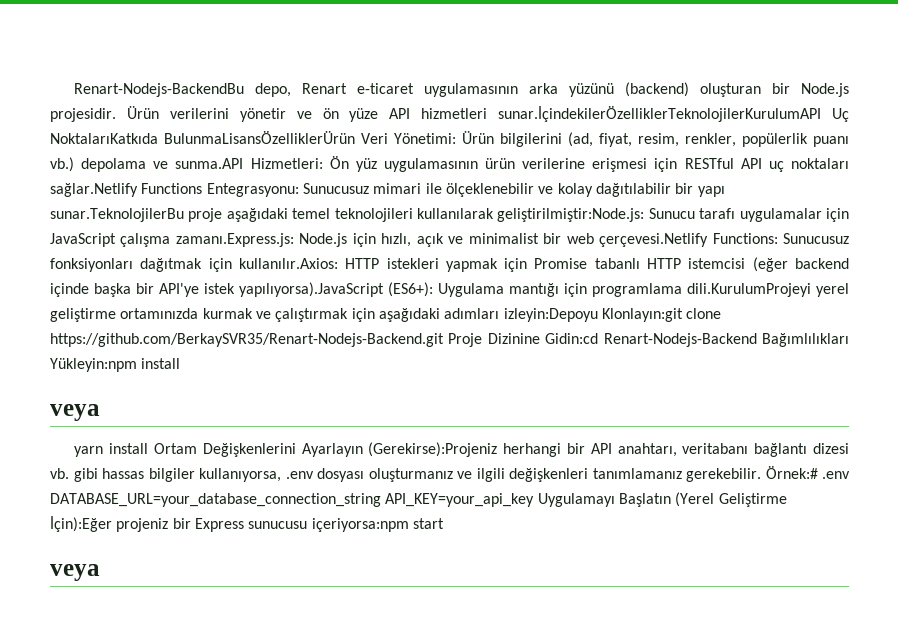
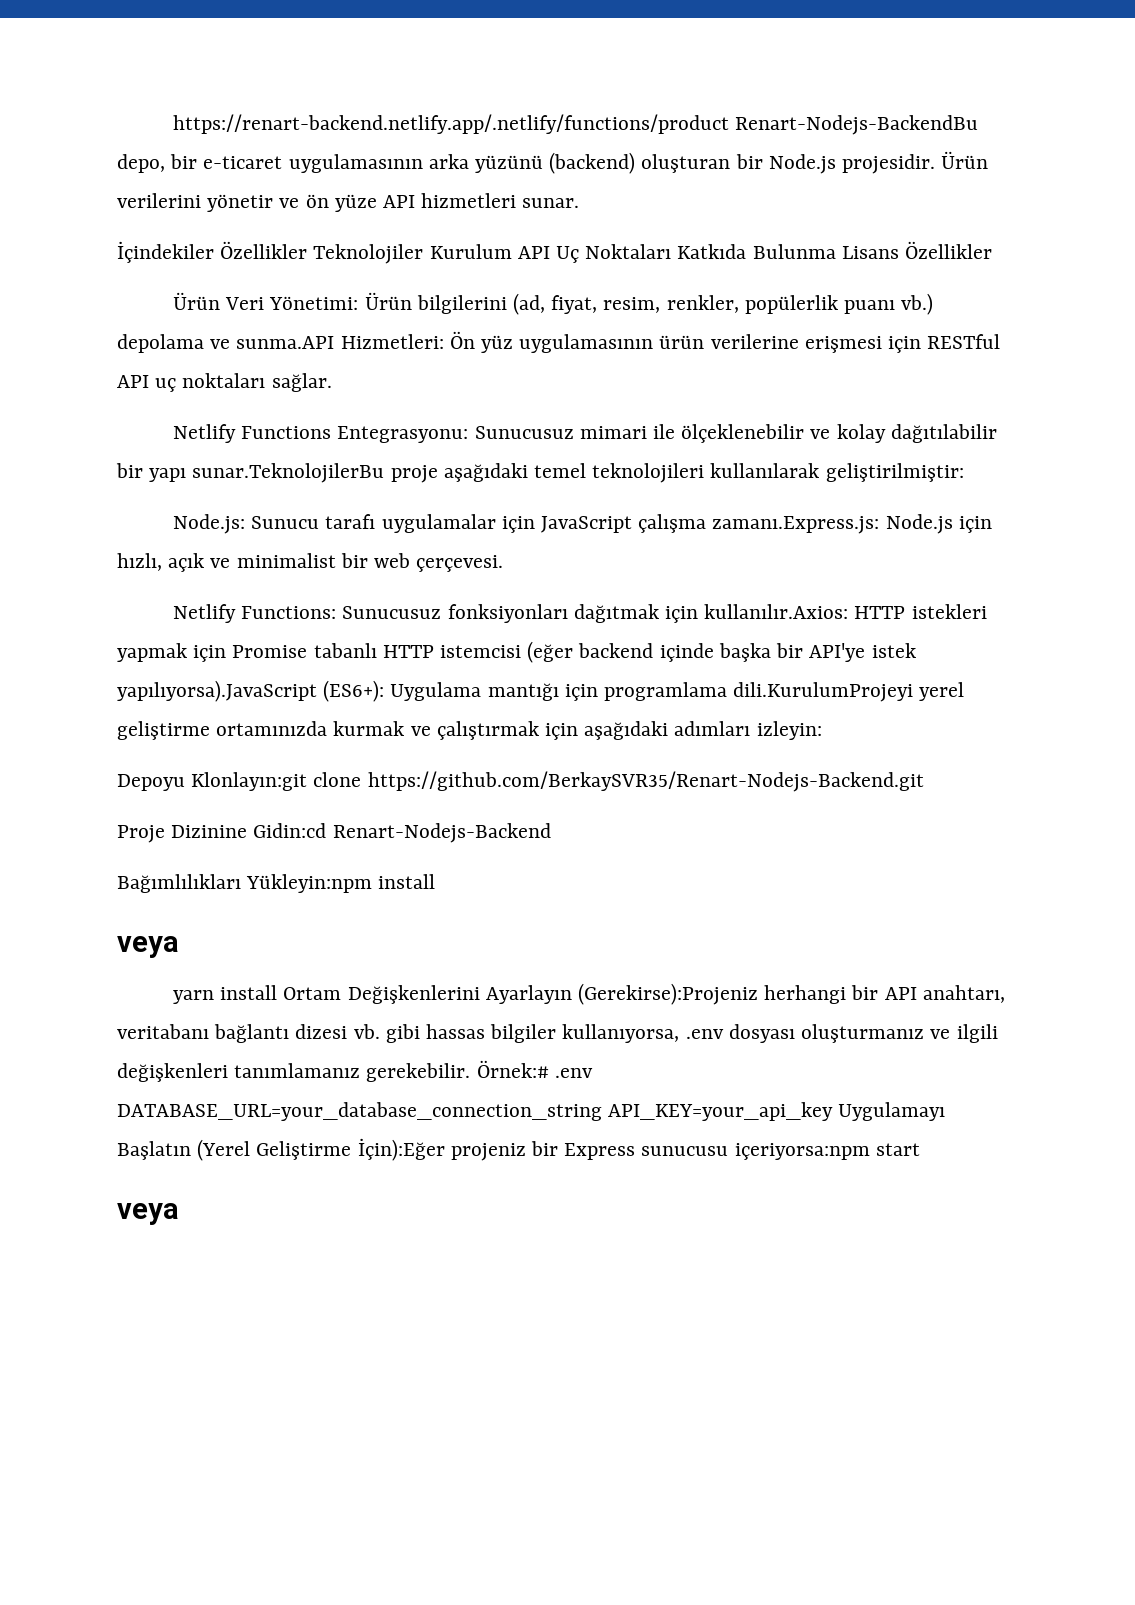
- Renart-Nodejs-BackendBu depo, Renart e-ticaret uygulamasının arka yüzünü (backend) oluşturan bir Node.js projesidir.
+ https://renart-backend.netlify.app/.netlify/functions/product Renart-Nodejs-BackendBu depo, bir e-ticaret uygulamasının arka yüzünü (backend) oluşturan bir Node.js projesidir.
- Ürün verilerini yönetir ve ön yüze API hizmetleri sunar.İçindekilerÖzelliklerTeknolojilerKurulumAPI Uç NoktalarıKatkıda BulunmaLisansÖzelliklerÜrün Veri Yönetimi:
+ Ürün verilerini yönetir ve ön yüze API hizmetleri sunar.
+ İçindekiler Özellikler Teknolojiler Kurulum API Uç Noktaları Katkıda Bulunma Lisans Özellikler
+ Ürün Veri Yönetimi:
- Ön yüz uygulamasının ürün verilerine erişmesi için RESTful API uç noktaları sağlar.Netlify Functions Entegrasyonu:
+ Ön yüz uygulamasının ürün verilerine erişmesi için RESTful API uç noktaları sağlar.
+ Netlify Functions Entegrasyonu:
- Sunucusuz mimari ile ölçeklenebilir ve kolay dağıtılabilir bir yapı sunar.TeknolojilerBu proje aşağıdaki temel teknolojileri kullanılarak geliştirilmiştir:Node.js:
+ Sunucusuz mimari ile ölçeklenebilir ve kolay dağıtılabilir bir yapı sunar.TeknolojilerBu proje aşağıdaki temel teknolojileri kullanılarak geliştirilmiştir:
+ Node.js:
- Node.js için hızlı, açık ve minimalist bir web çerçevesi.Netlify Functions:
+ Node.js için hızlı, açık ve minimalist bir web çerçevesi.
+ Netlify Functions:
- Uygulama mantığı için programlama dili.KurulumProjeyi yerel geliştirme ortamınızda kurmak ve çalıştırmak için aşağıdaki adımları izleyin:Depoyu Klonlayın:git clone https://github.com/BerkaySVR35/Renart-Nodejs-Backend.git Proje Dizinine Gidin:cd Renart-Nodejs-Backend Bağımlılıkları Yükleyin:npm install
+ Uygulama mantığı için programlama dili.KurulumProjeyi yerel geliştirme ortamınızda kurmak ve çalıştırmak için aşağıdaki adımları izleyin:
+ Depoyu Klonlayın:git clone https://github.com/BerkaySVR35/Renart-Nodejs-Backend.git
+ Proje Dizinine Gidin:cd Renart-Nodejs-Backend
+ Bağımlılıkları Yükleyin:npm install

